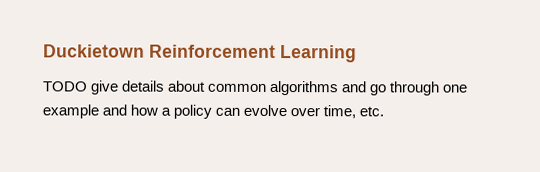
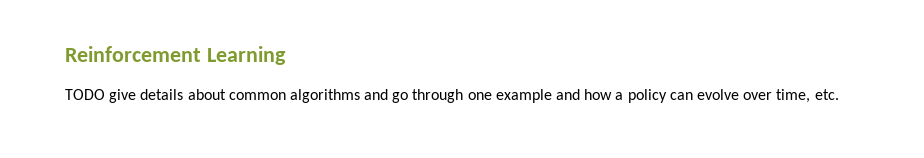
- Duckietown Reinforcement Learning
+ Reinforcement Learning

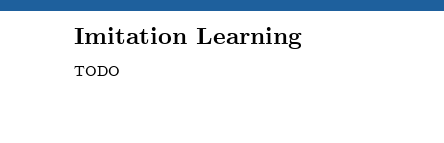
- Reinforcement Learning
+ Imitation Learning
- TODO give details about common algorithms and go through one example and how a policy can evolve over time, etc.
+ TODO

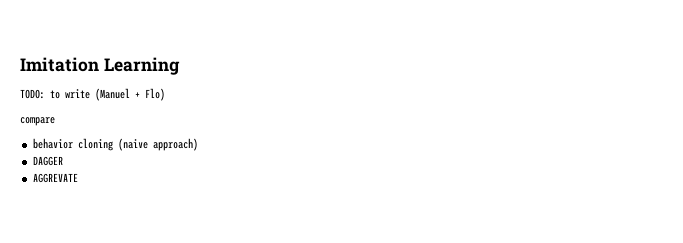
- TODO
+ TODO: to write (Manuel + Flo)
+ compare
+ behavior cloning (naive approach)
+ DAGGER
+ AGGREVATE

